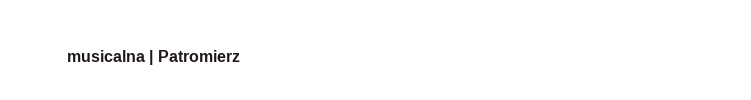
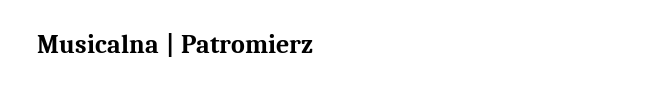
- musicalna | Patromierz
+ Musicalna | Patromierz

